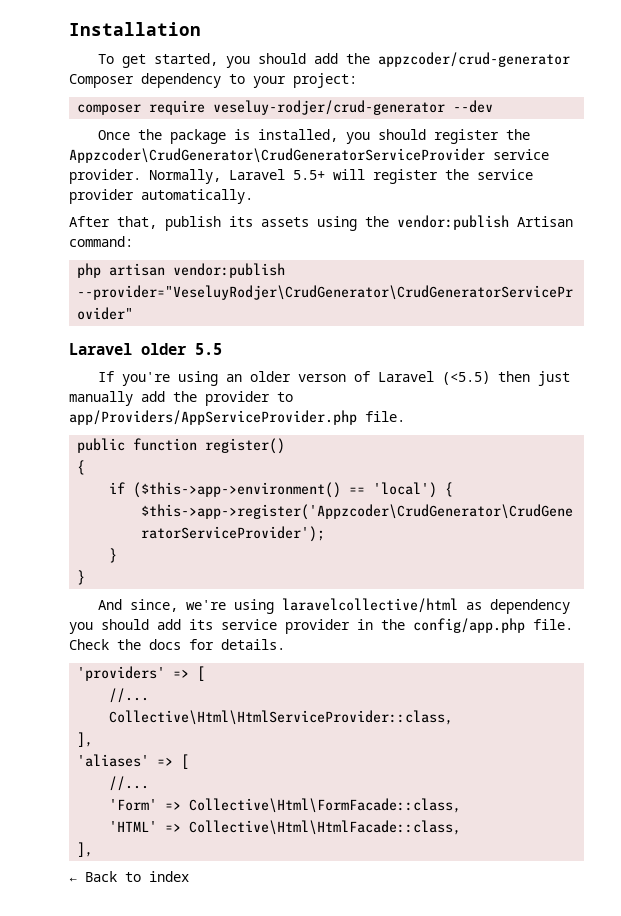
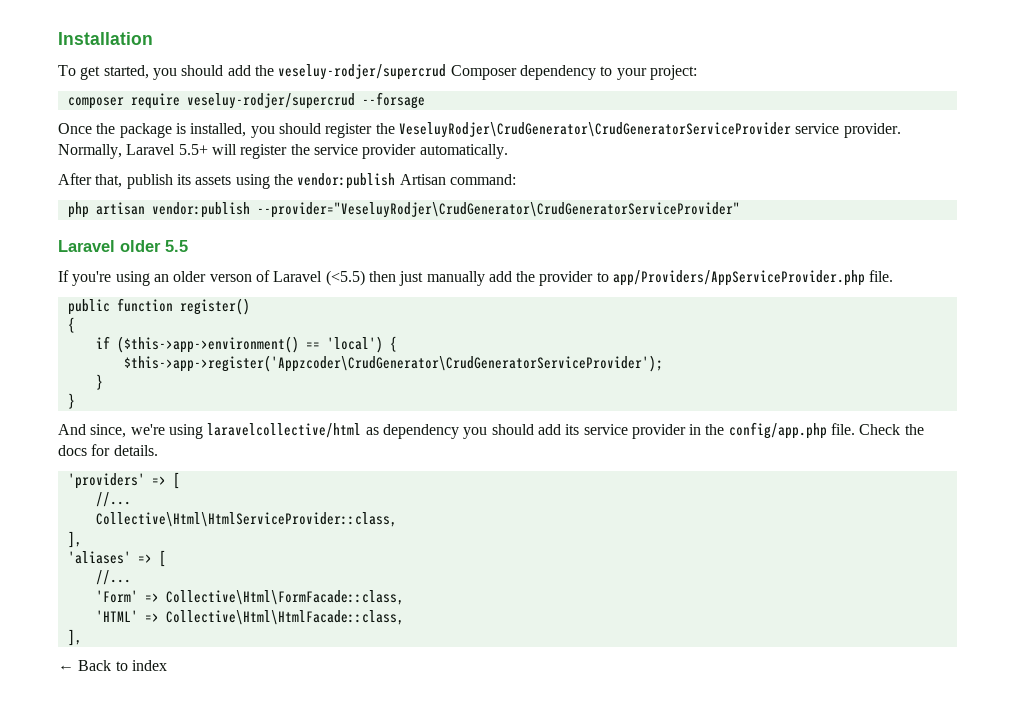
- To get started, you should add the appzcoder/crud-generator Composer dependency to your project:
+ To get started, you should add the veseluy-rodjer/supercrud Composer dependency to your project:
- composer require veseluy-rodjer/crud-generator --dev
+ composer require veseluy-rodjer/supercrud --forsage
- Once the package is installed, you should register the Appzcoder\CrudGenerator\CrudGeneratorServiceProvider service provider.
+ Once the package is installed, you should register the VeseluyRodjer\CrudGenerator\CrudGeneratorServiceProvider service provider.

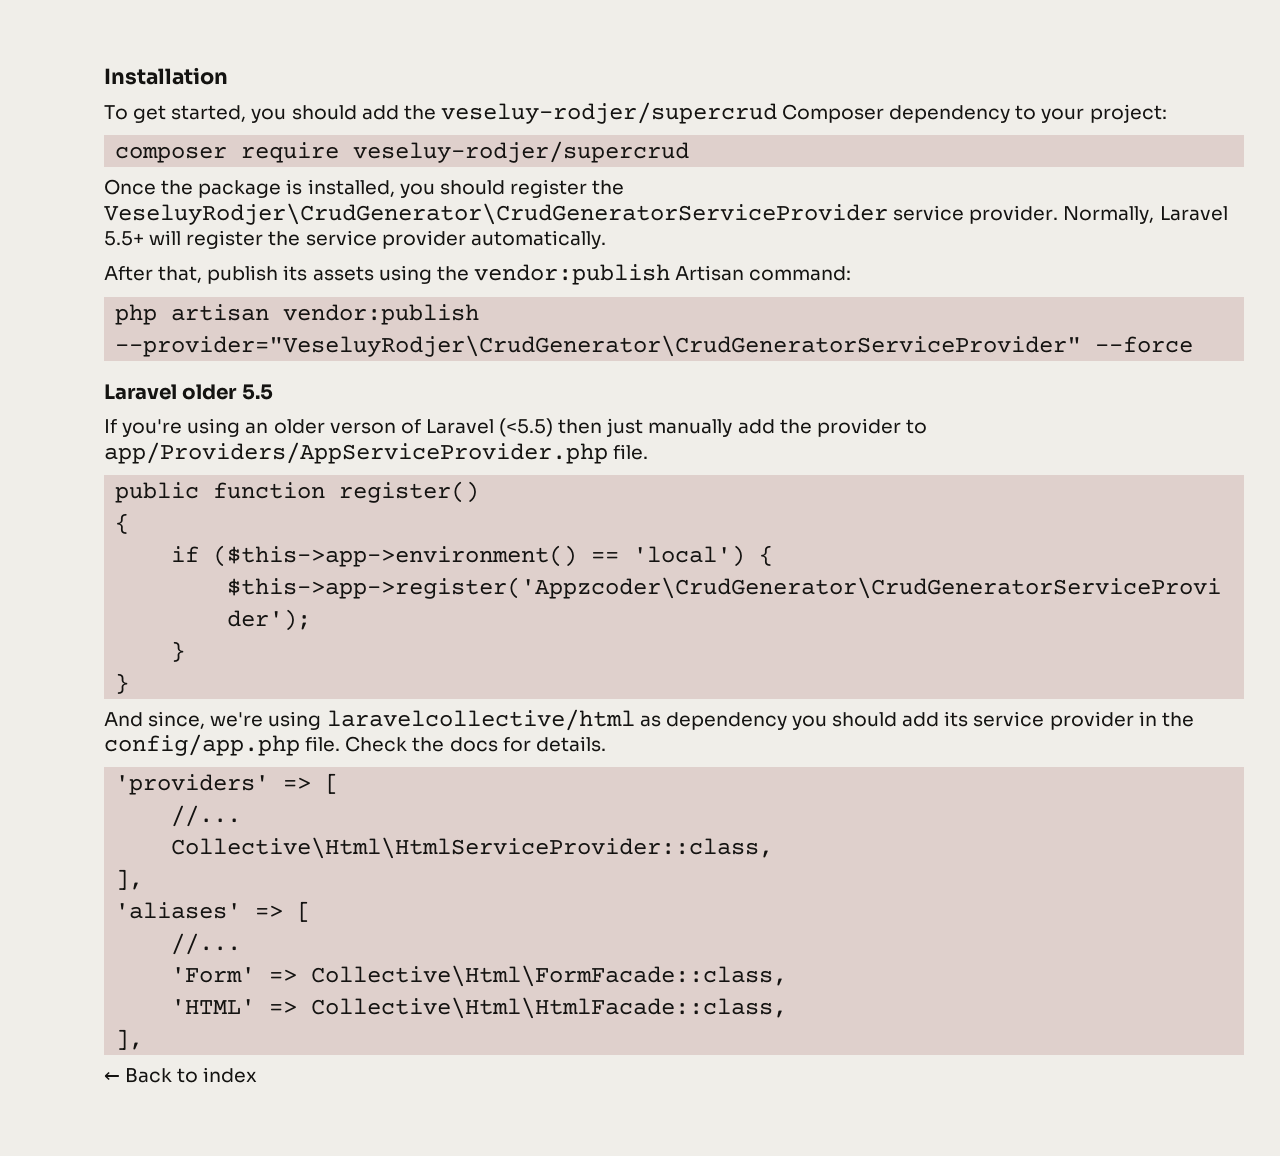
- composer require veseluy-rodjer/supercrud --forsage
+ composer require veseluy-rodjer/supercrud
- php artisan vendor:publish --provider="VeseluyRodjer\CrudGenerator\CrudGeneratorServiceProvider"
+ php artisan vendor:publish --provider="VeseluyRodjer\CrudGenerator\CrudGeneratorServiceProvider" --force

